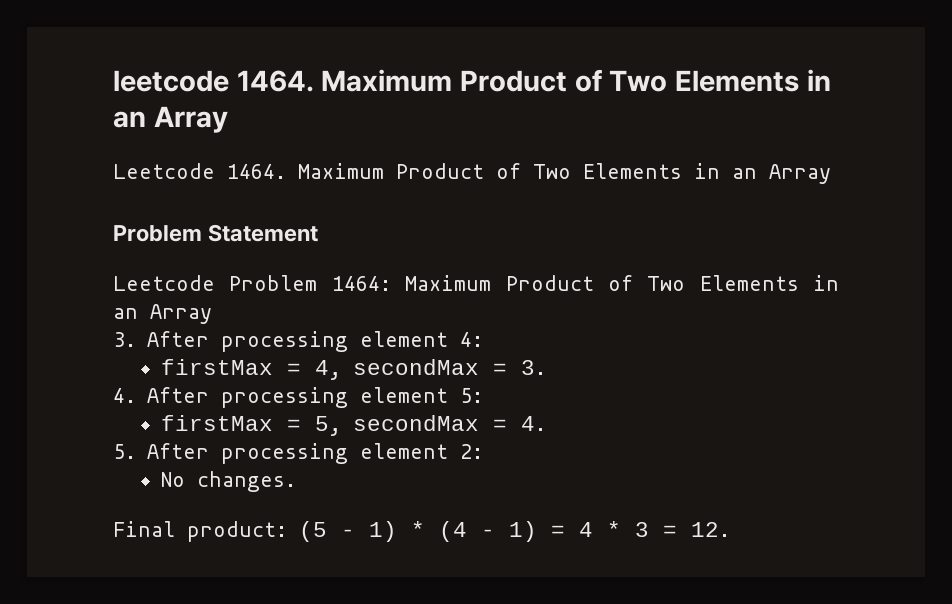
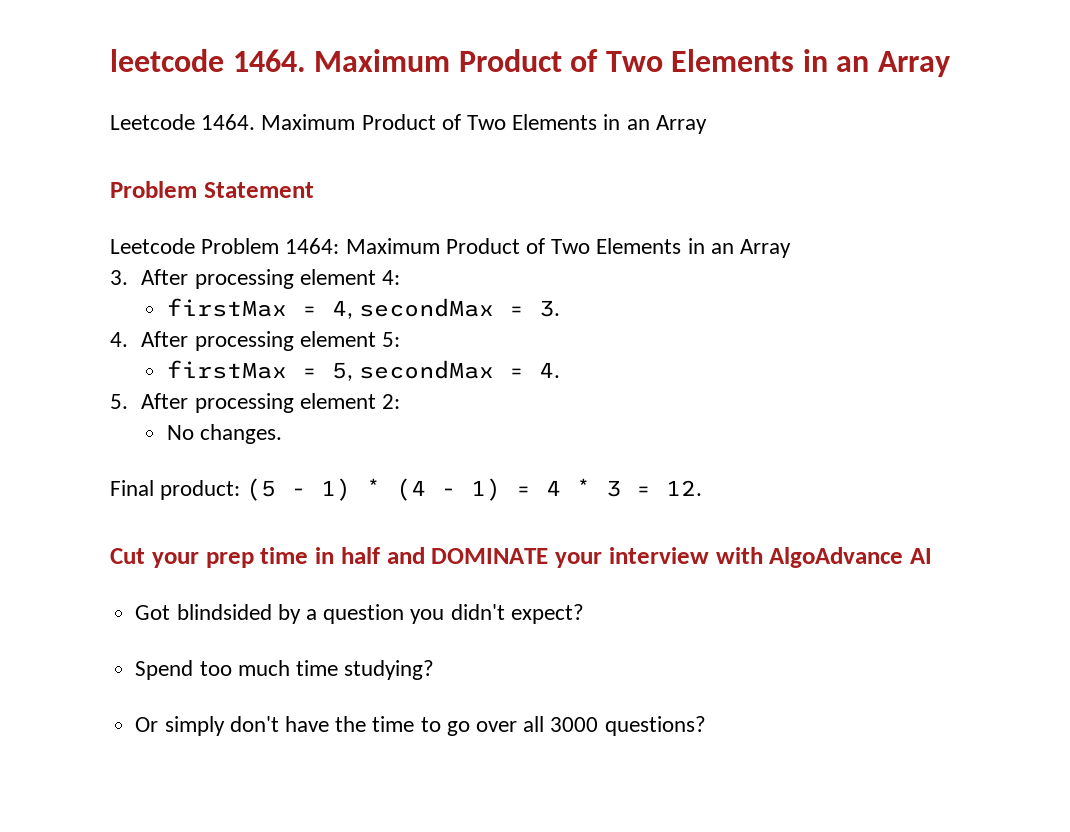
+ Cut your prep time in half and DOMINATE your interview with AlgoAdvance AI
+ Got blindsided by a question you didn't expect?
+ Spend too much time studying?
+ Or simply don't have the time to go over all 3000 questions?

